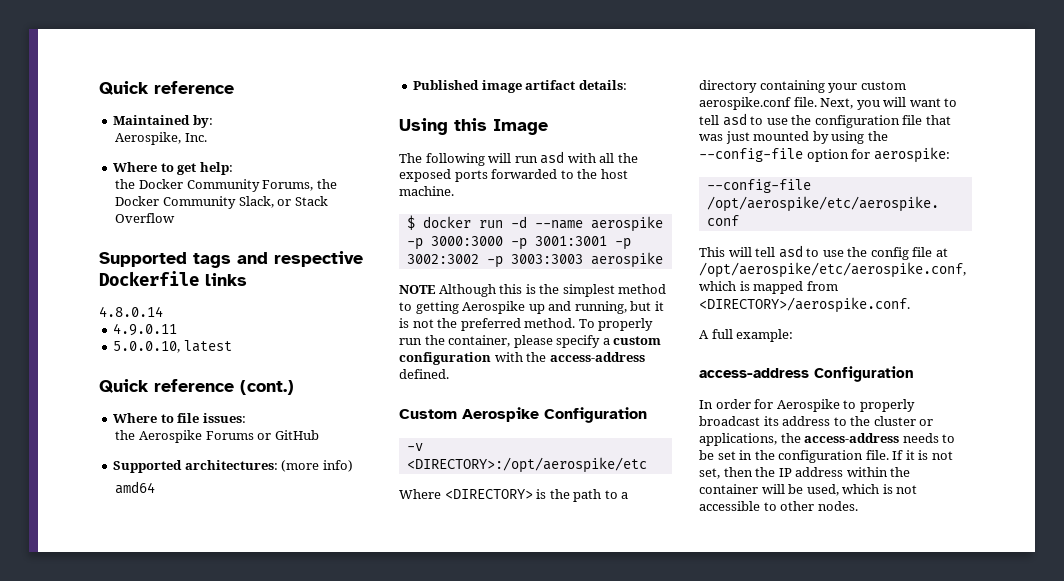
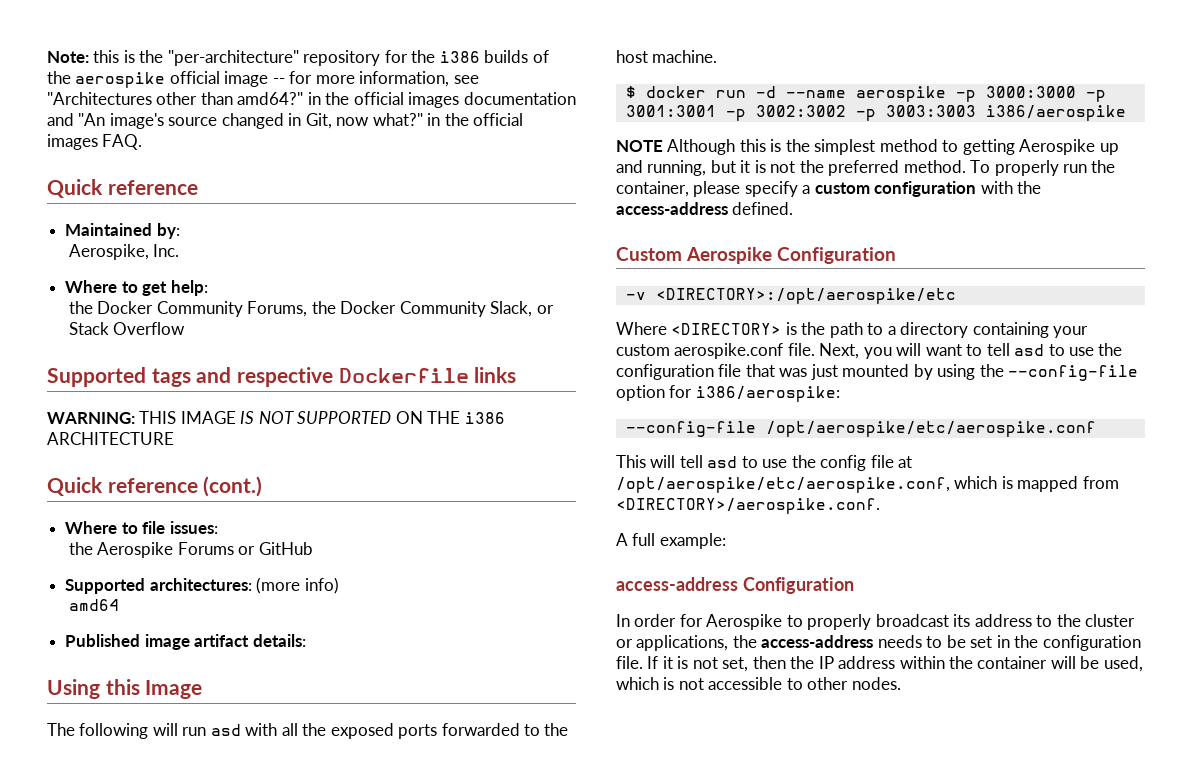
+ Note: this is the "per-architecture" repository for the i386 builds of the aerospike official image -- for more information, see "Architectures other than amd64?" in the official images documentation and "An image's source changed in Git, now what?" in the official images FAQ.
- 4.8.0.14
- 4.9.0.11
- 5.0.0.10, latest
+ WARNING: THIS IMAGE IS NOT SUPPORTED ON THE i386 ARCHITECTURE
- $ docker run -d --name aerospike -p 3000:3000 -p 3001:3001 -p 3002:3002 -p 3003:3003 aerospike
+ $ docker run -d --name aerospike -p 3000:3000 -p 3001:3001 -p 3002:3002 -p 3003:3003 i386/aerospike
- Next, you will want to tell asd to use the configuration file that was just mounted by using the --config-file option for aerospike:
+ Next, you will want to tell asd to use the configuration file that was just mounted by using the --config-file option for i386/aerospike:

